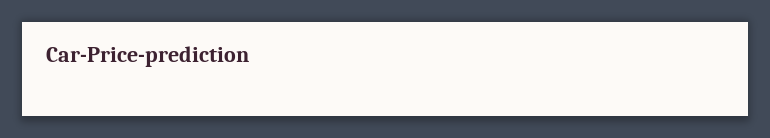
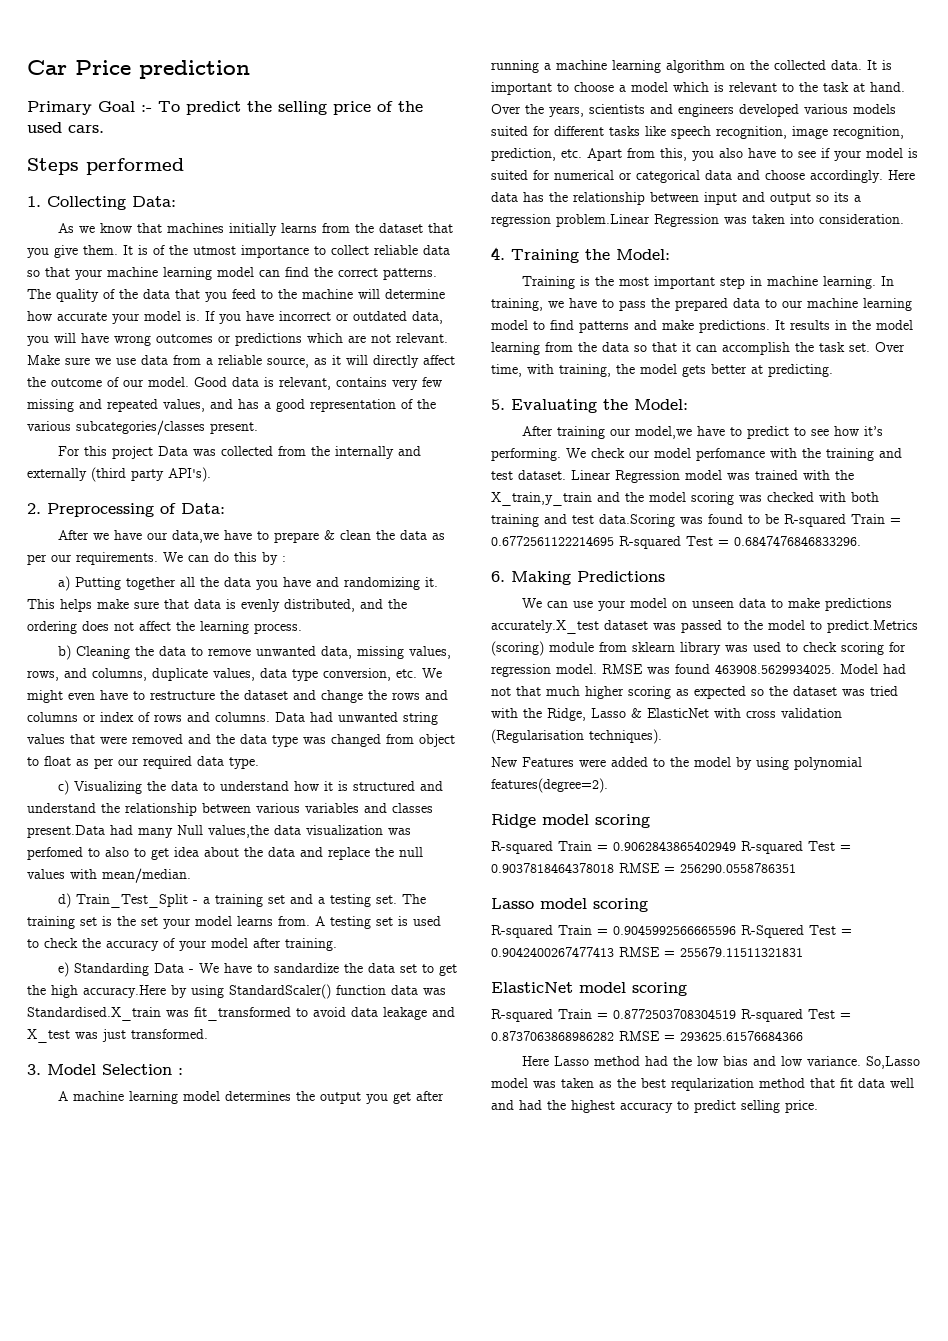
- Car-Price-prediction
+ Car Price prediction
+ Primary Goal :- To predict the selling price of the used cars.
+ Steps performed
+ 1. Collecting Data:
+ As we know that machines initially learns from the dataset that you give them. It is of the utmost importance to collect reliable data so that your machine learning model can find the correct patterns. The quality of the data that you feed to the machine will determine how accurate your model is. If you have incorrect or outdated data, you will have wrong outcomes or predictions which are not relevant. Make sure we use data from a reliable source, as it will directly affect the outcome of our model. Good data is relevant, contains very few missing and repeated values, and has a good representation of the various subcategories/classes present.
+ For this project Data was collected from the internally and externally (third party API's).
+ 2. Preprocessing of Data:
+ After we have our data,we have to prepare & clean the data as per our requirements. We can do this by :
+ a) Putting together all the data you have and randomizing it. This helps make sure that data is evenly distributed, and the ordering does not affect the learning process.
+ b) Cleaning the data to remove unwanted data, missing values, rows, and columns, duplicate values, data type conversion, etc. We might even have to restructure the dataset and change the rows and columns or index of rows and columns. Data had unwanted string values that were removed and the data type was changed from object to float as per our required data type.
+ c) Visualizing the data to understand how it is structured and understand the relationship between various variables and classes present.Data had many Null values,the data visualization was perfomed to also to get idea about the data and replace the null values with mean/median.
+ d) Train_Test_Split - a training set and a testing set. The training set is the set your model learns from. A testing set is used to check the accuracy of your model after training.
+ e) Standarding Data - We have to sandardize the data set to get the high accuracy.Here by using StandardScaler() function data was Standardised.X_train was fit_transformed to avoid data leakage and X_test was just transformed.
+ 3. Model Selection :
+ A machine learning model determines the output you get after running a machine learning algorithm on the collected data. It is important to choose a model which is relevant to the task at hand. Over the years, scientists and engineers developed various models suited for different tasks like speech recognition, image recognition, prediction, etc. Apart from this, you also have to see if your model is suited for numerical or categorical data and choose accordingly. Here data has the relationship between input and output so its a regression problem.Linear Regression was taken into consideration.
+ 4. Training the Model:
+ Training is the most important step in machine learning. In training, we have to pass the prepared data to our machine learning model to find patterns and make predictions. It results in the model learning from the data so that it can accomplish the task set. Over time, with training, the model gets better at predicting.
+ 5. Evaluating the Model:
+ After training our model,we have to predict to see how it’s performing. We check our model perfomance with the training and test dataset. Linear Regression model was trained with the X_train,y_train and the model scoring was checked with both training and test data.Scoring was found to be R-squared Train = 0.6772561122214695 R-squared Test = 0.6847476846833296.
+ 6. Making Predictions
+ We can use your model on unseen data to make predictions accurately.X_test dataset was passed to the model to predict.Metrics (scoring) module from sklearn library was used to check scoring for regression model. RMSE was found 463908.5629934025. Model had not that much higher scoring as expected so the dataset was tried with the Ridge, Lasso & ElasticNet with cross validation (Regularisation techniques).
+ New Features were added to the model by using polynomial features(degree=2).
+ Ridge model scoring
+ R-squared Train = 0.9062843865402949 R-squared Test = 0.9037818464378018 RMSE = 256290.0558786351
+ Lasso model scoring
+ R-squared Train = 0.9045992566665596 R-Squered Test = 0.9042400267477413 RMSE = 255679.11511321831
+ ElasticNet model scoring
+ R-squared Train = 0.8772503708304519 R-squared Test = 0.8737063868986282 RMSE = 293625.61576684366
+ Here Lasso method had the low bias and low variance. So,Lasso model was taken as the best reqularization method that fit data well and had the highest accuracy to predict selling price.

